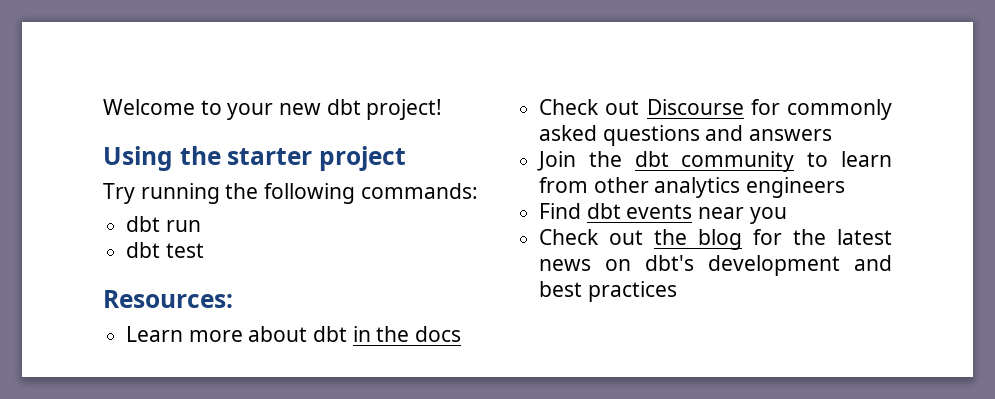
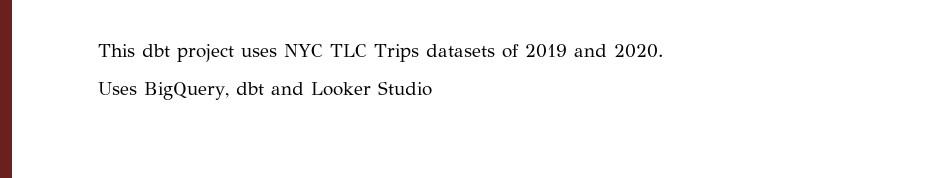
- Welcome to your new dbt project!
- Using the starter project
- Try running the following commands:
- dbt run
- dbt test
- Resources:
- Learn more about dbt in the docs
- Check out Discourse for commonly asked questions and answers
- Join the dbt community to learn from other analytics engineers
- Find dbt events near you
- Check out the blog for the latest news on dbt's development and best practices
+ This dbt project uses NYC TLC Trips datasets of 2019 and 2020.
+ Uses BigQuery, dbt and Looker Studio

